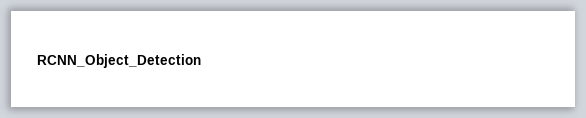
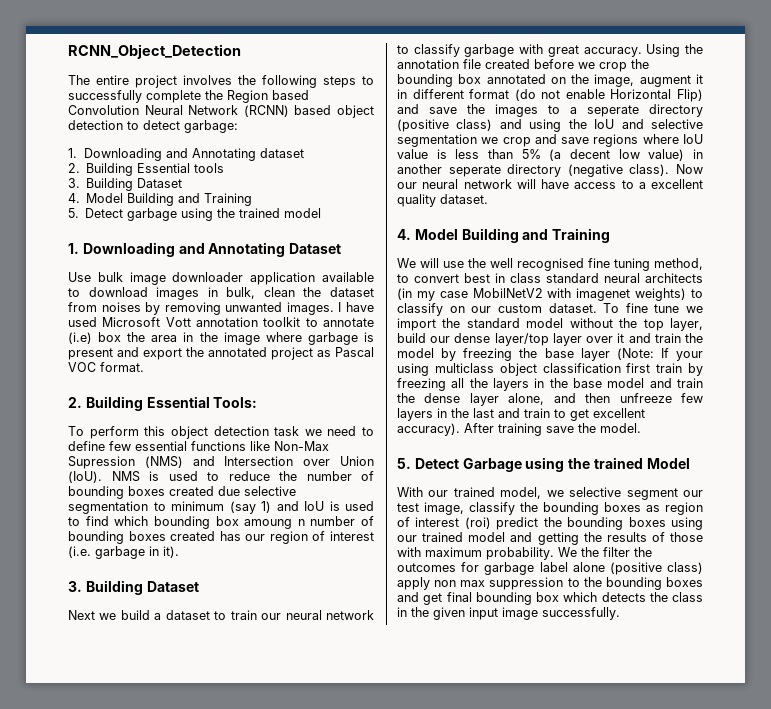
+ The entire project involves the following steps to successfully complete the Region based Convolution Neural Network (RCNN) based object detection to detect garbage:
+ 1. Downloading and Annotating dataset
+ 2. Building Essential tools
+ 3. Building Dataset
+ 4. Model Building and Training
+ 5. Detect garbage using the trained model
+ 1. Downloading and Annotating Dataset
+ Use bulk image downloader application available to download images in bulk, clean the dataset from noises by removing unwanted images. I have used Microsoft Vott annotation toolkit to annotate (i.e) box the area in the image where garbage is present and export the annotated project as Pascal VOC format.
+ 2. Building Essential Tools:
+ To perform this object detection task we need to define few essential functions like Non-Max Supression (NMS) and Intersection over Union (IoU). NMS is used to reduce the number of bounding boxes created due selective segmentation to minimum (say 1) and IoU is used to find which bounding box amoung n number of bounding boxes created has our region of interest (i.e. garbage in it).
+ 3. Building Dataset
+ Next we build a dataset to train our neural network to classify garbage with great accuracy. Using the annotation file created before we crop the bounding box annotated on the image, augment it in different format (do not enable Horizontal Flip) and save the images to a seperate directory (positive class) and using the IoU and selective segmentation we crop and save regions where IoU value is less than 5% (a decent low value) in another seperate directory (negative class). Now our neural network will have access to a excellent quality dataset.
+ 4. Model Building and Training
+ We will use the well recognised fine tuning method, to convert best in class standard neural architects (in my case MobilNetV2 with imagenet weights) to classify on our custom dataset. To fine tune we import the standard model without the top layer, build our dense layer/top layer over it and train the model by freezing the base layer (Note: If your using multiclass object classification first train by freezing all the layers in the base model and train the dense layer alone, and then unfreeze few layers in the last and train to get excellent accuracy). After training save the model.
+ 5. Detect Garbage using the trained Model
+ With our trained model, we selective segment our test image, classify the bounding boxes as region of interest (roi) predict the bounding boxes using our trained model and getting the results of those with maximum probability. We the filter the outcomes for garbage label alone (positive class) apply non max suppression to the bounding boxes and get final bounding box which detects the class in the given input image successfully.

